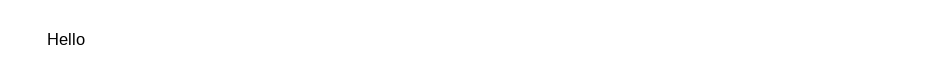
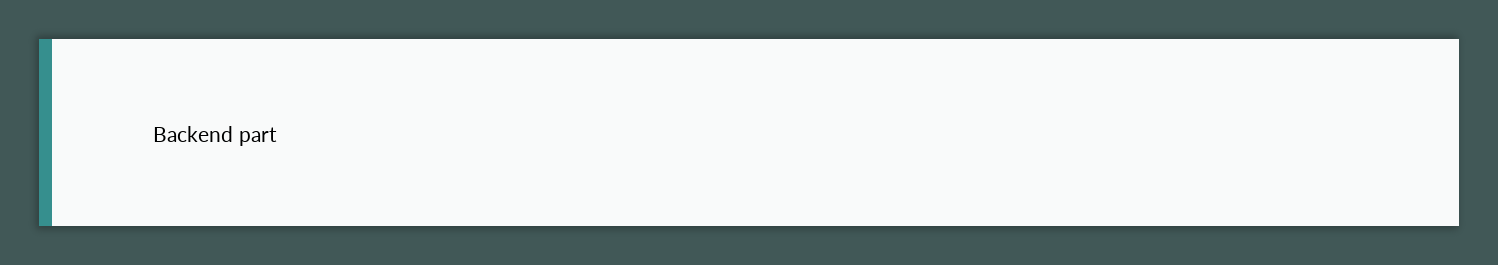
- Hello
+ Backend part

